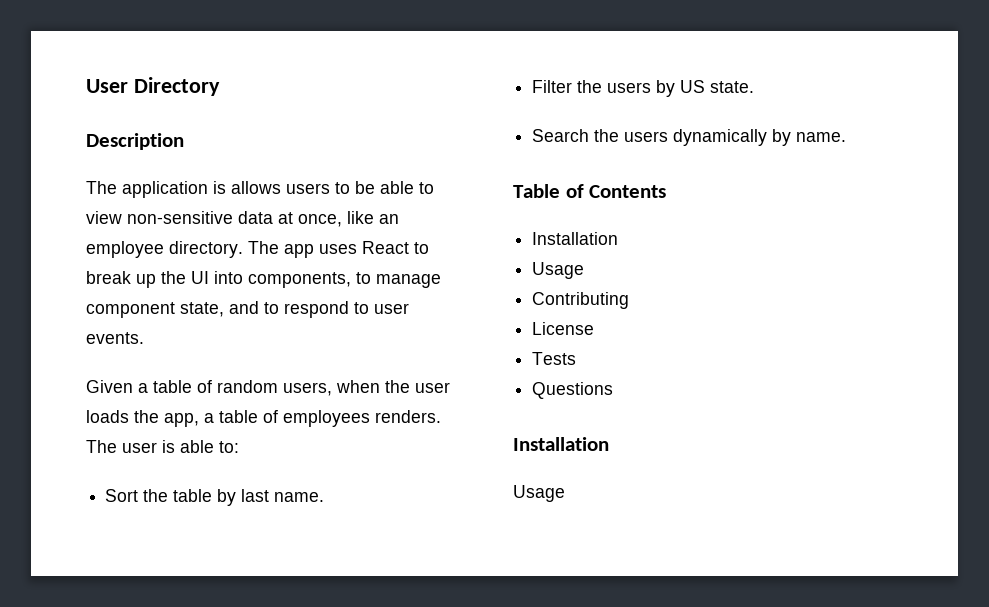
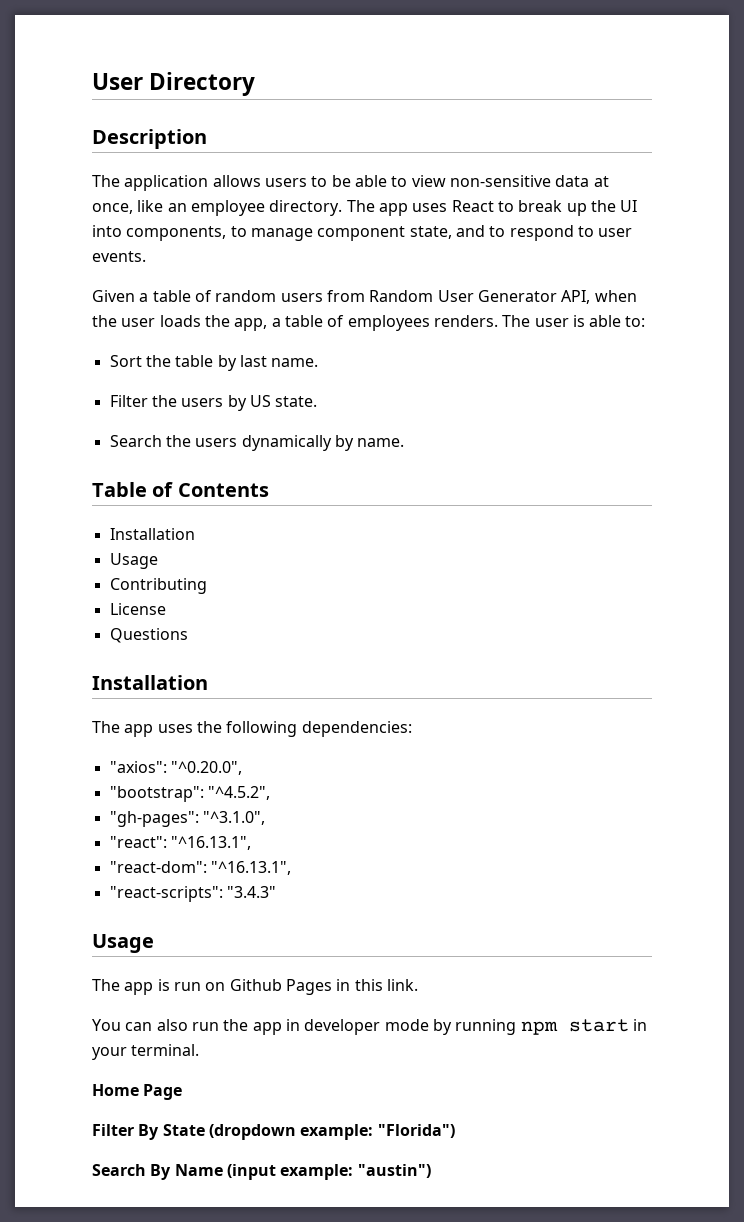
- The application is allows users to be able to view non-sensitive data at once, like an employee directory.
+ The application allows users to be able to view non-sensitive data at once, like an employee directory.
- Given a table of random users, when the user loads the app, a table of employees renders.
+ Given a table of random users from Random User Generator API, when the user loads the app, a table of employees renders.
- Tests
  Questions
  Installation
+ The app uses the following dependencies:
+ "axios": "^0.20.0",
+ "bootstrap": "^4.5.2",
+ "gh-pages": "^3.1.0",
+ "react": "^16.13.1",
+ "react-dom": "^16.13.1",
+ "react-scripts": "3.4.3"
  Usage
+ The app is run on Github Pages in this link.
+ You can also run the app in developer mode by running npm start in your terminal.
+ Home Page
+ Filter By State (dropdown example: "Florida")
+ Search By Name (input example: "austin")

